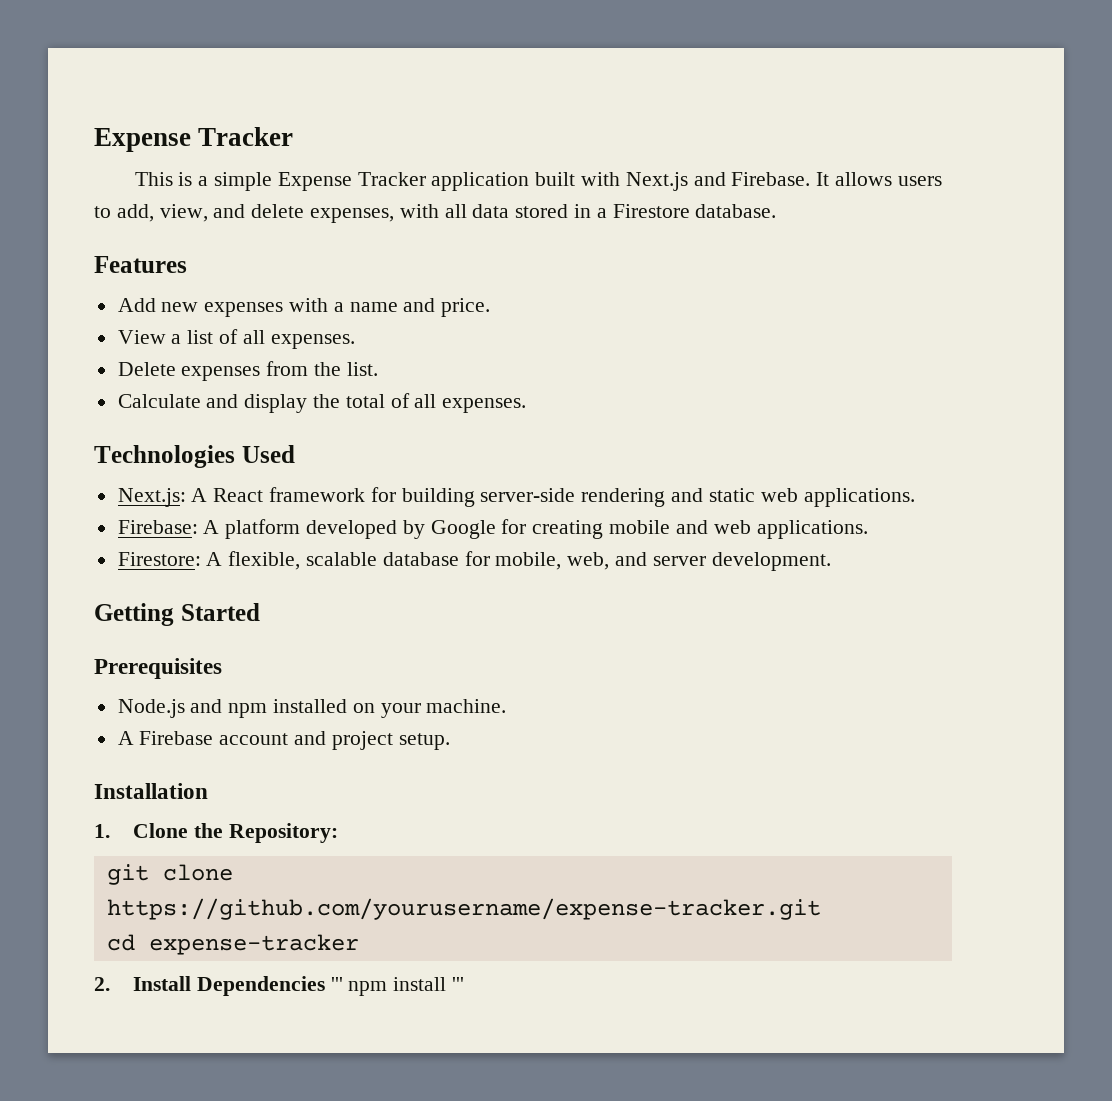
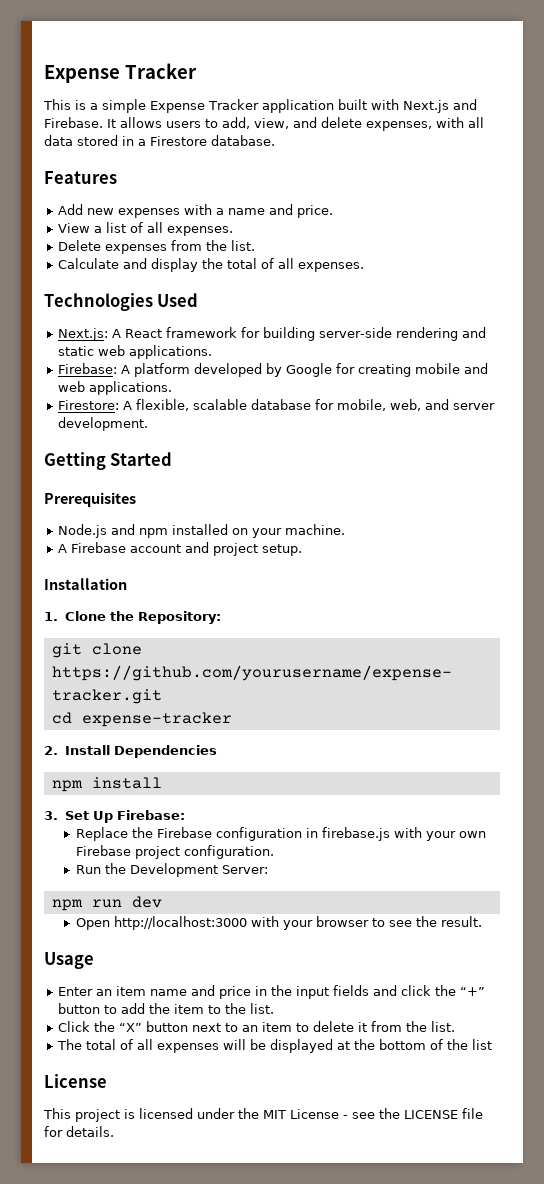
- 2. Install Dependencies ''' npm install '''
+ 2. Install Dependencies
+ npm install
+ 3. Set Up Firebase:
+ Replace the Firebase configuration in firebase.js with your own Firebase project configuration.
+ Run the Development Server:
+ npm run dev
+ Open http://localhost:3000 with your browser to see the result.
+ Usage
+ Enter an item name and price in the input fields and click the “+” button to add the item to the list.
+ Click the “X” button next to an item to delete it from the list.
+ The total of all expenses will be displayed at the bottom of the list
+ License
+ This project is licensed under the MIT License - see the LICENSE file for details.

